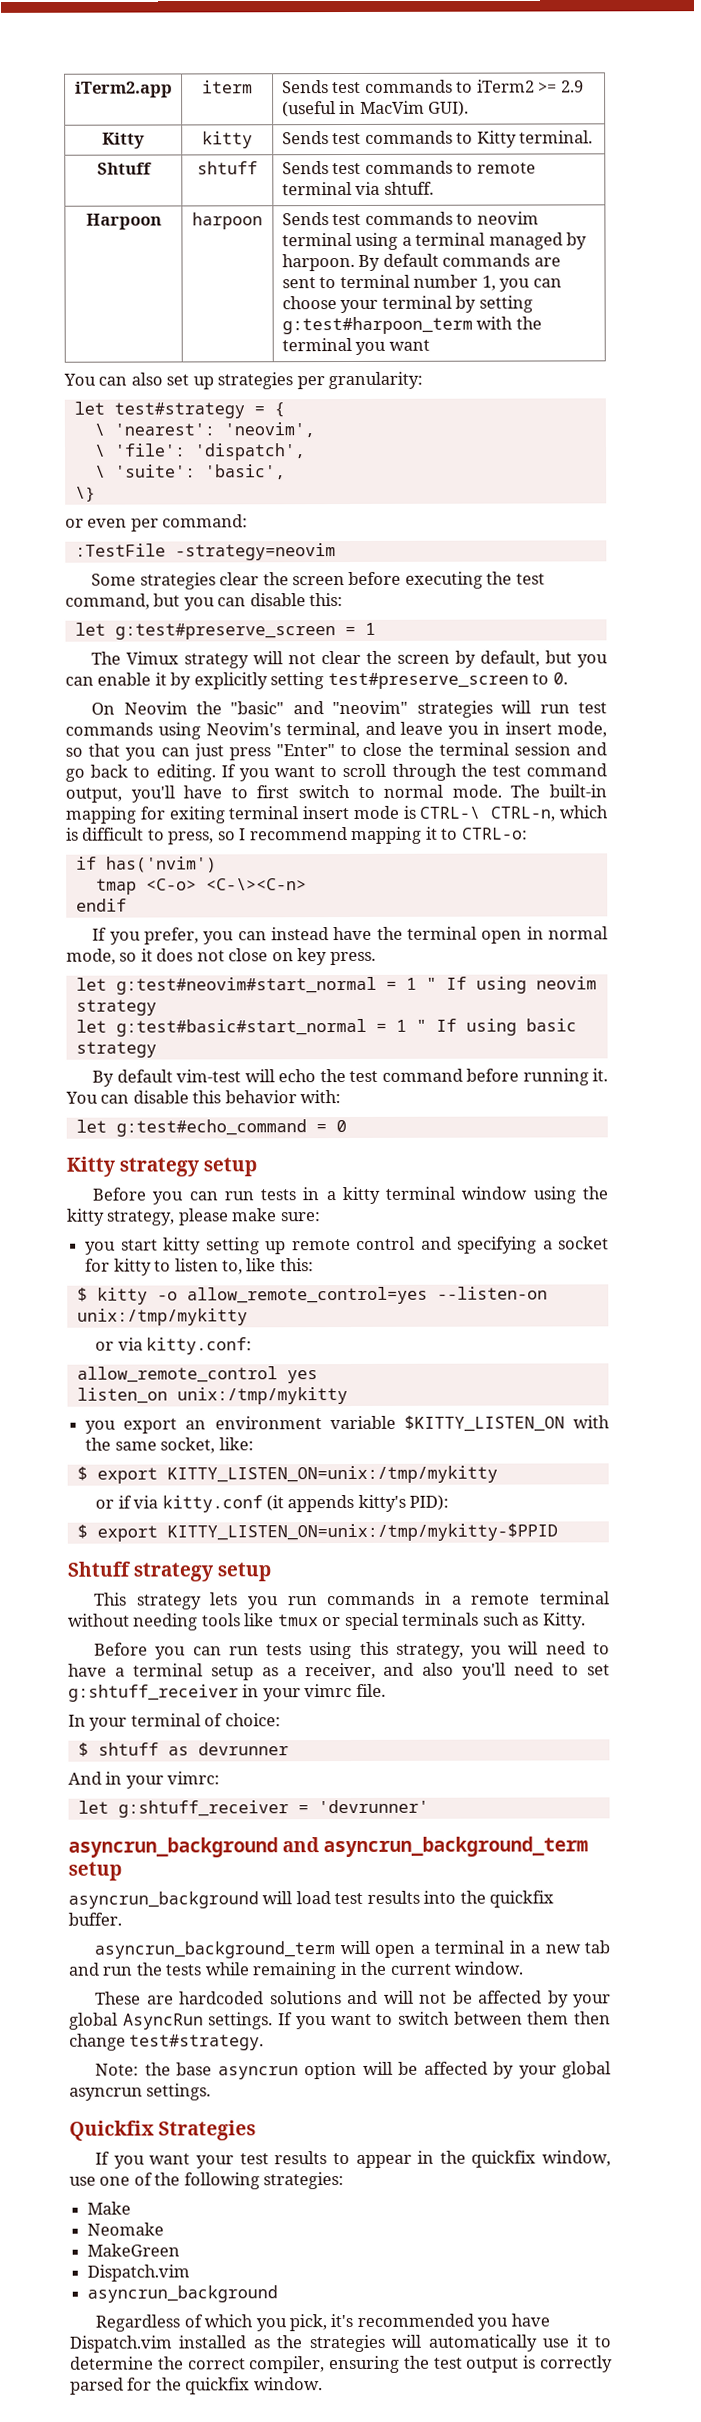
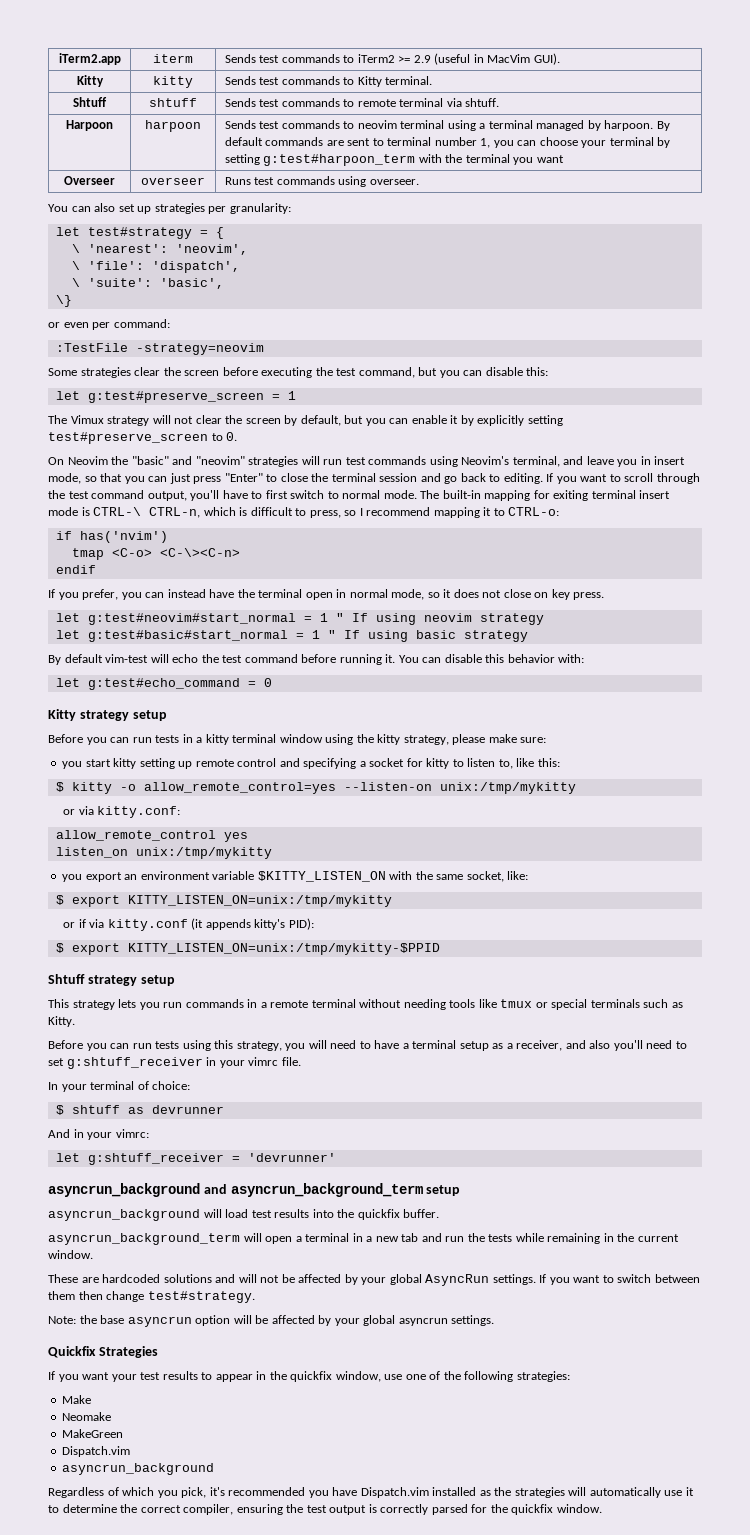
+ Overseer | overseer | Runs test commands using overseer.

